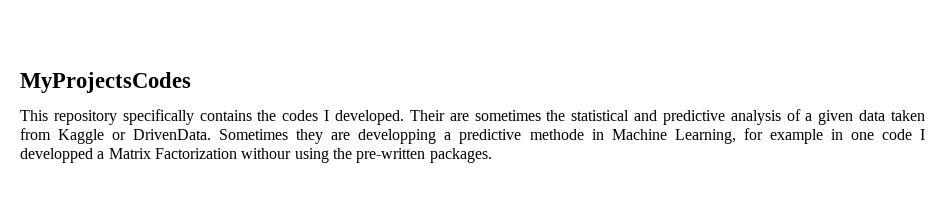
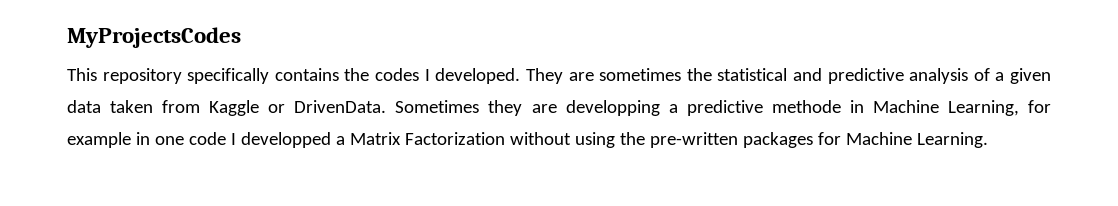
- Their are sometimes the statistical and predictive analysis of a given data taken from Kaggle or DrivenData.
+ They are sometimes the statistical and predictive analysis of a given data taken from Kaggle or DrivenData.
- Sometimes they are developping a predictive methode in Machine Learning, for example in one code I developped a Matrix Factorization withour using the pre-written packages.
+ Sometimes they are developping a predictive methode in Machine Learning, for example in one code I developped a Matrix Factorization without using the pre-written packages for Machine Learning.

